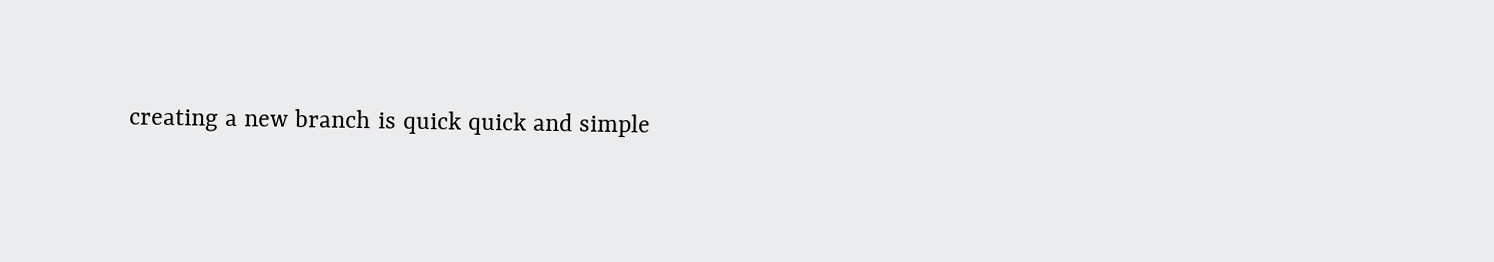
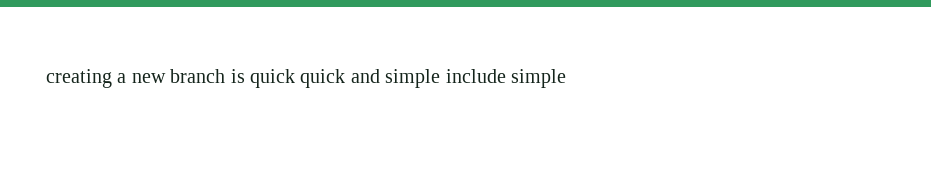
- creating a new branch is quick quick and simple
+ creating a new branch is quick quick and simple include simple

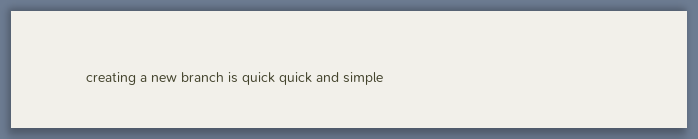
- creating a new branch is quick quick and simple include simple
+ creating a new branch is quick quick and simple

